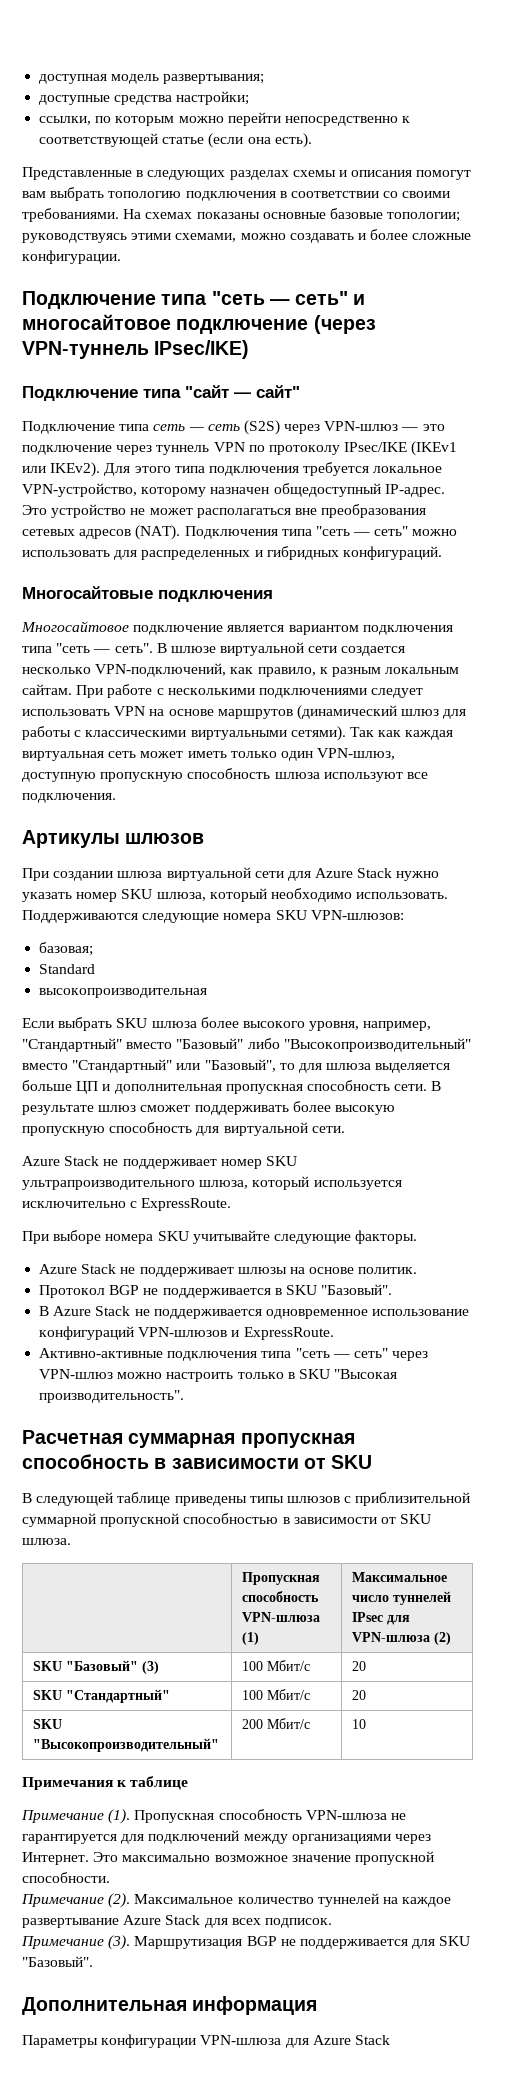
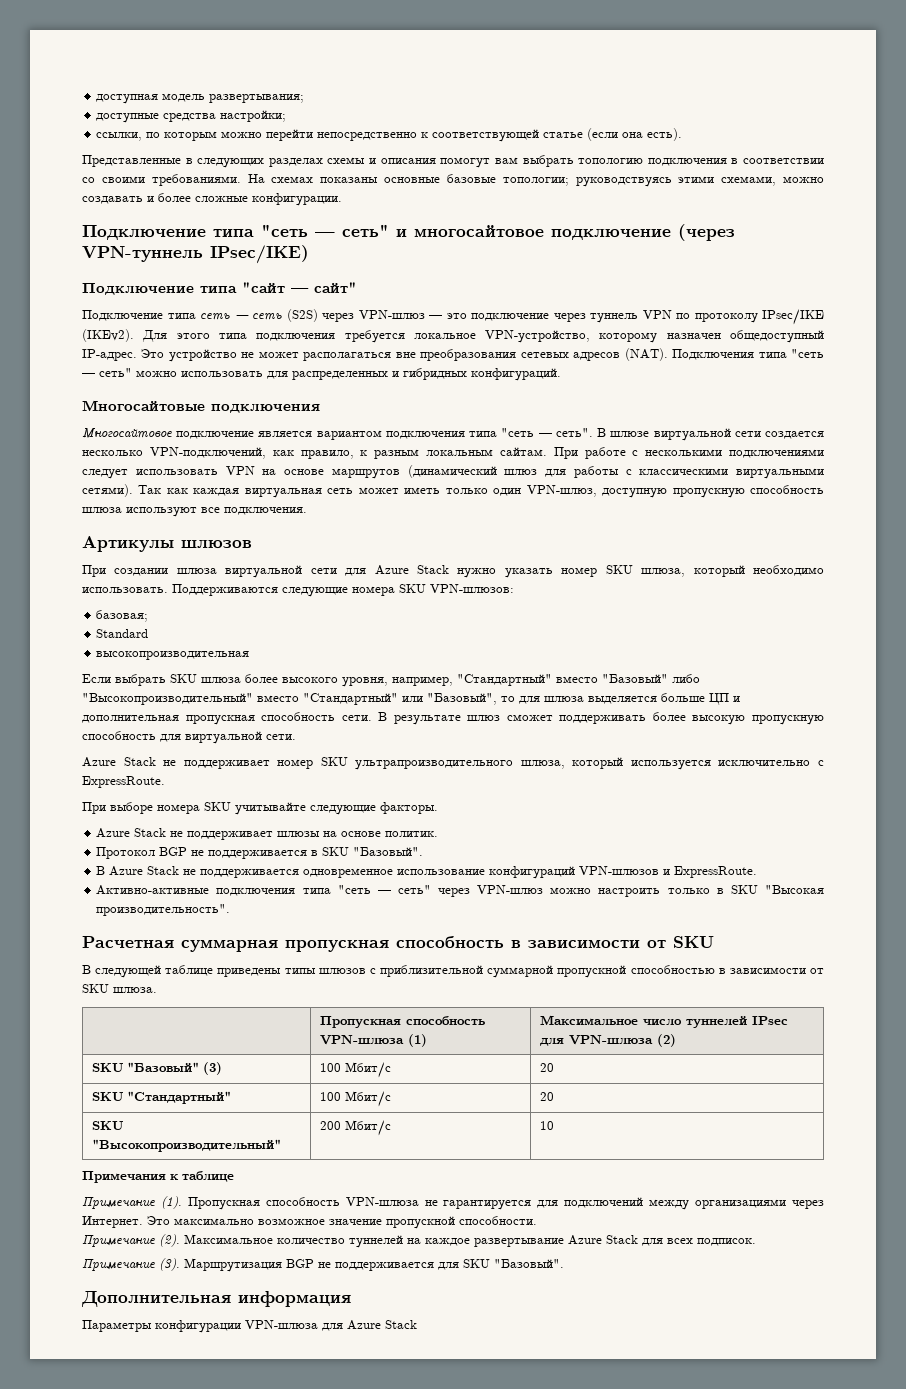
- Подключение типа сеть — сеть (S2S) через VPN-шлюз — это подключение через туннель VPN по протоколу IPsec/IKE (IKEv1 или IKEv2).
+ Подключение типа сеть — сеть (S2S) через VPN-шлюз — это подключение через туннель VPN по протоколу IPsec/IKE (IKEv2).

